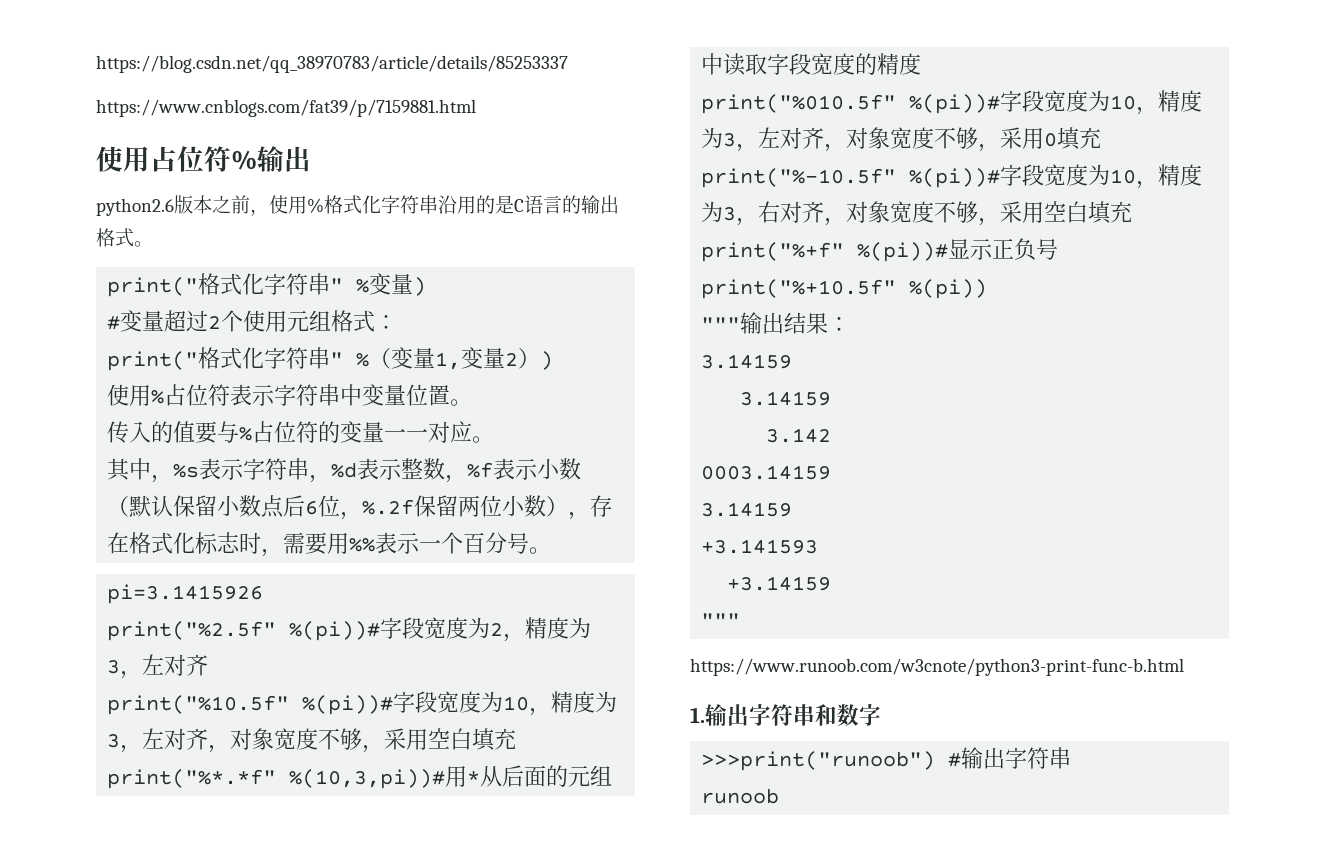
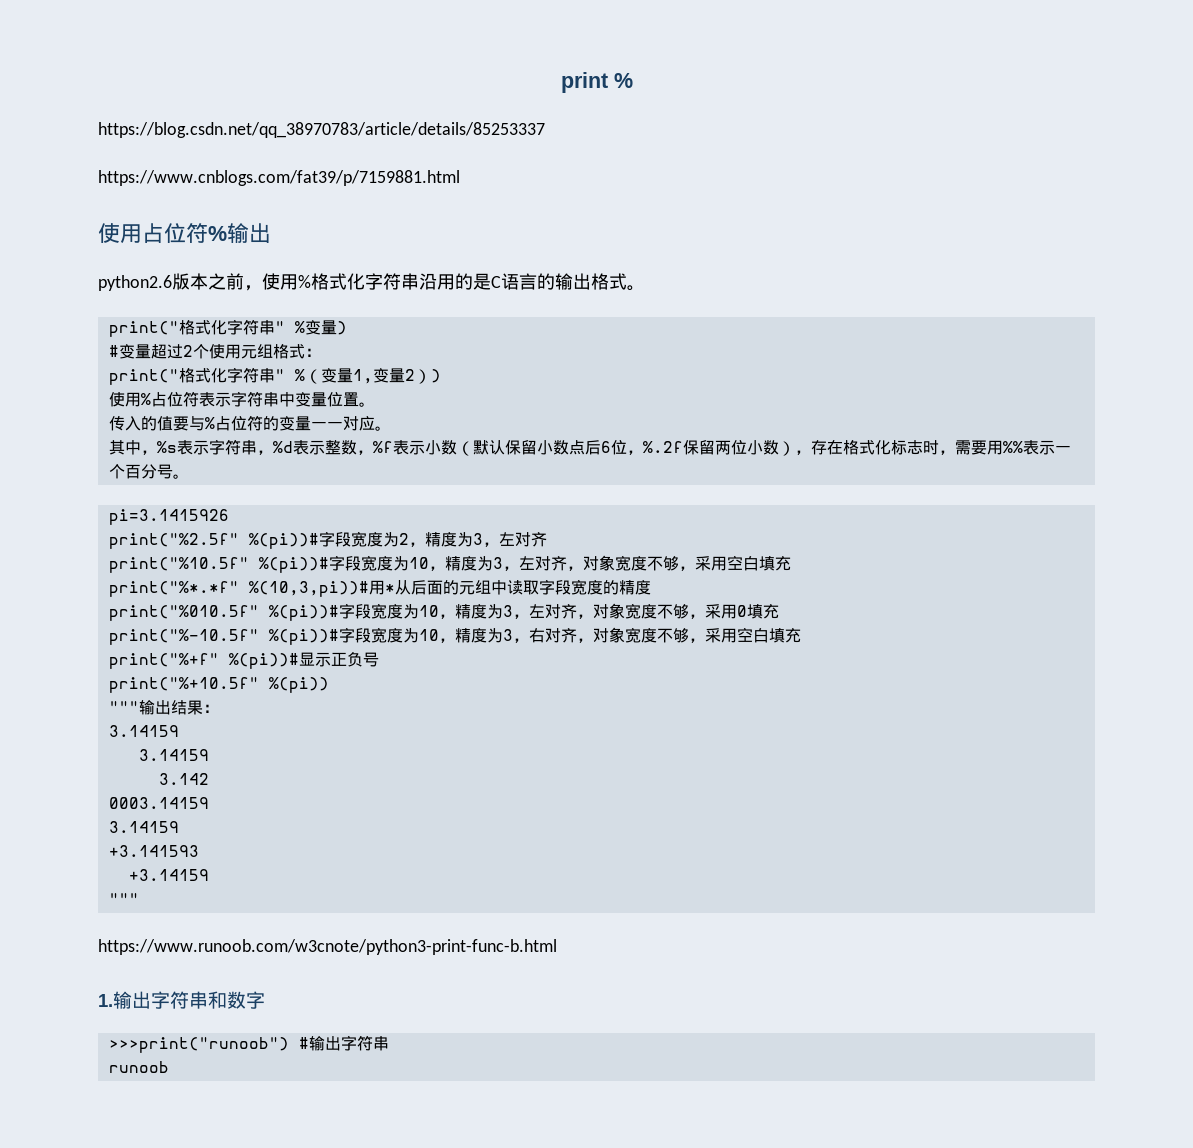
+ print %

